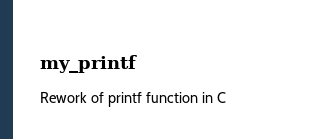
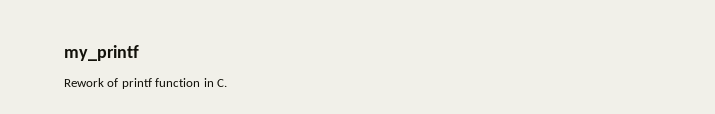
- Rework of printf function in C
+ Rework of printf function in C.

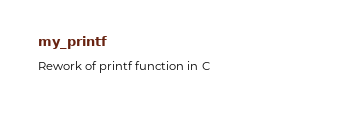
- Rework of printf function in C.
+ Rework of printf function in C

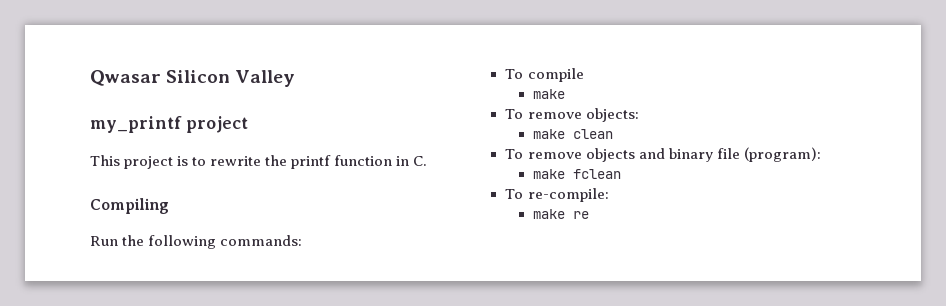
- my_printf
- Rework of printf function in C
+ Qwasar Silicon Valley
+ my_printf project
+ This project is to rewrite the printf function in C.
+ Compiling
+ Run the following commands:
+ To compile
+ make
+ To remove objects:
+ make clean
+ To remove objects and binary file (program):
+ make fclean
+ To re-compile:
+ make re

